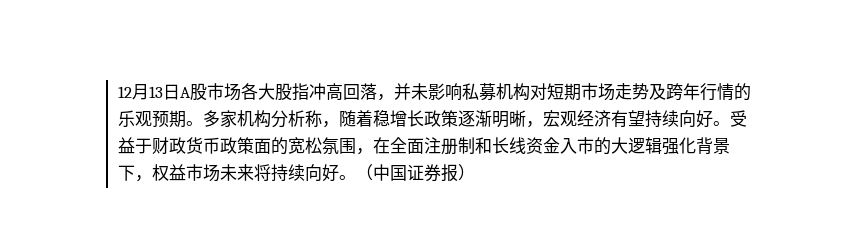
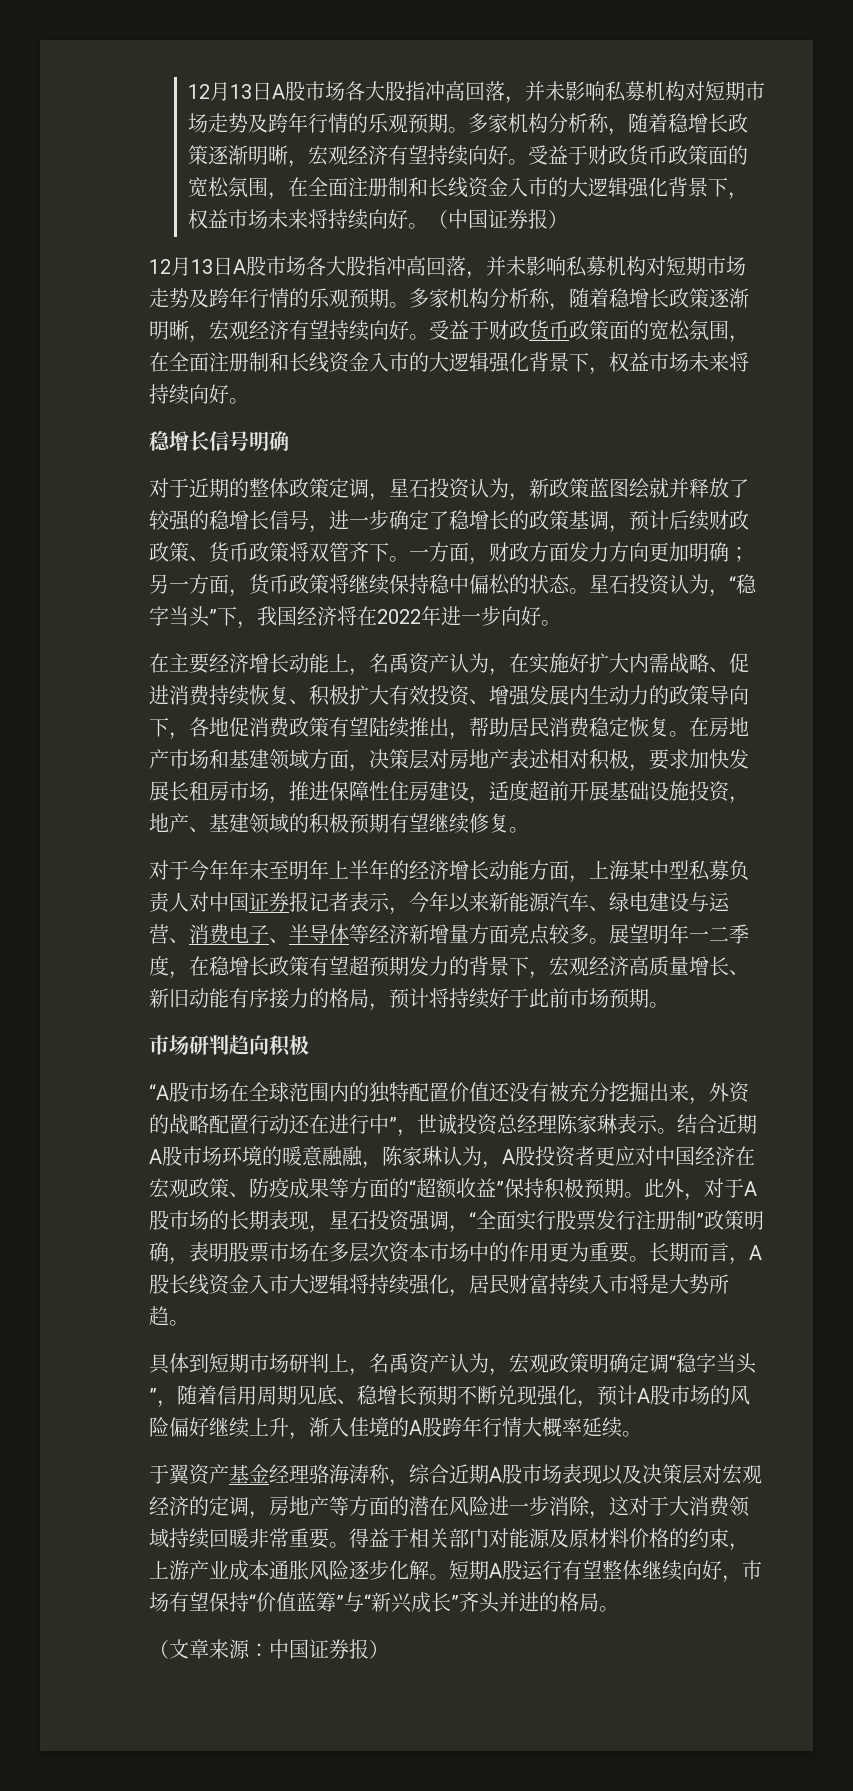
  （中国证券报）
+ 12月13日A股市场各大股指冲高回落，并未影响私募机构对短期市场走势及跨年行情的乐观预期。多家机构分析称，随着稳增长政策逐渐明晰，宏观经济有望持续向好。受益于财政货币政策面的宽松氛围，在全面注册制和长线资金入市的大逻辑强化背景下，权益市场未来将持续向好。
+ 稳增长信号明确
+ 对于近期的整体政策定调，星石投资认为，新政策蓝图绘就并释放了较强的稳增长信号，进一步确定了稳增长的政策基调，预计后续财政政策、货币政策将双管齐下。一方面，财政方面发力方向更加明确；另一方面，货币政策将继续保持稳中偏松的状态。星石投资认为，“稳字当头”下，我国经济将在2022年进一步向好。
+ 在主要经济增长动能上，名禹资产认为，在实施好扩大内需战略、促进消费持续恢复、积极扩大有效投资、增强发展内生动力的政策导向下，各地促消费政策有望陆续推出，帮助居民消费稳定恢复。在房地产市场和基建领域方面，决策层对房地产表述相对积极，要求加快发展长租房市场，推进保障性住房建设，适度超前开展基础设施投资，地产、基建领域的积极预期有望继续修复。
+ 对于今年年末至明年上半年的经济增长动能方面，上海某中型私募负责人对中国证券报记者表示，今年以来新能源汽车、绿电建设与运营、消费电子、半导体等经济新增量方面亮点较多。展望明年一二季度，在稳增长政策有望超预期发力的背景下，宏观经济高质量增长、新旧动能有序接力的格局，预计将持续好于此前市场预期。
+ 市场研判趋向积极
+ “A股市场在全球范围内的独特配置价值还没有被充分挖掘出来，外资的战略配置行动还在进行中”，世诚投资总经理陈家琳表示。结合近期A股市场环境的暖意融融，陈家琳认为，A股投资者更应对中国经济在宏观政策、防疫成果等方面的“超额收益”保持积极预期。此外，对于A股市场的长期表现，星石投资强调，“全面实行股票发行注册制”政策明确，表明股票市场在多层次资本市场中的作用更为重要。长期而言，A股长线资金入市大逻辑将持续强化，居民财富持续入市将是大势所趋。
+ 具体到短期市场研判上，名禹资产认为，宏观政策明确定调“稳字当头”，随着信用周期见底、稳增长预期不断兑现强化，预计A股市场的风险偏好继续上升，渐入佳境的A股跨年行情大概率延续。
+ 于翼资产基金经理骆海涛称，综合近期A股市场表现以及决策层对宏观经济的定调，房地产等方面的潜在风险进一步消除，这对于大消费领域持续回暖非常重要。得益于相关部门对能源及原材料价格的约束，上游产业成本通胀风险逐步化解。短期A股运行有望整体继续向好，市场有望保持“价值蓝筹”与“新兴成长”齐头并进的格局。
+ （文章来源：中国证券报）

